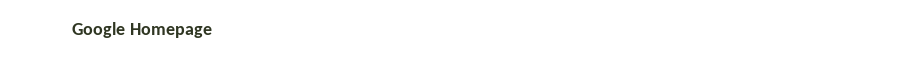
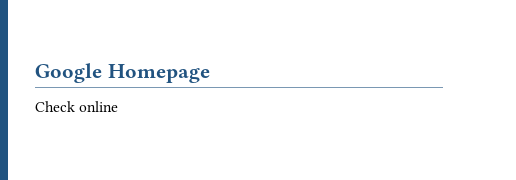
+ Check online

